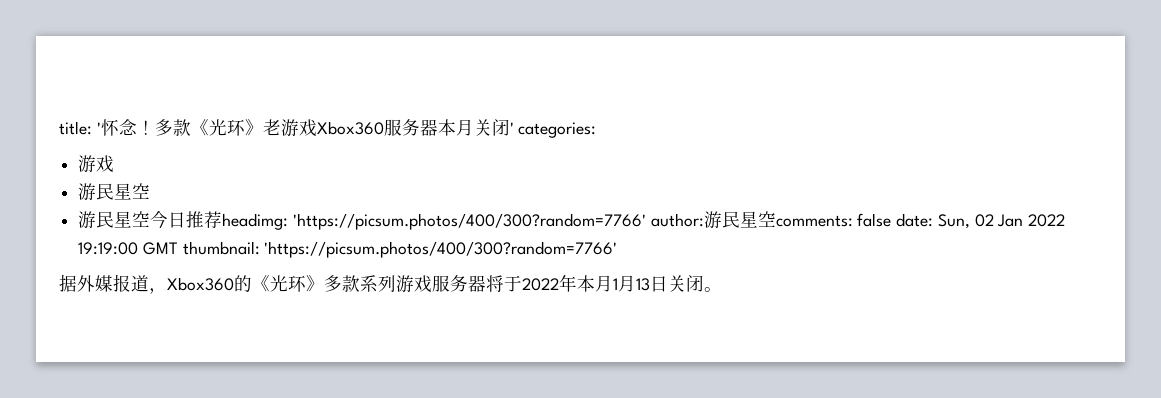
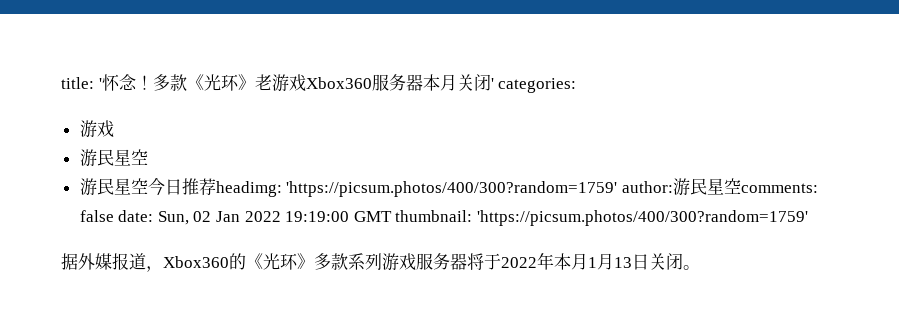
- 游民星空今日推荐headimg: 'https://picsum.photos/400/300?random=7766' author:游民星空comments: false date: Sun, 02 Jan 2022 19:19:00 GMT thumbnail: 'https://picsum.photos/400/300?random=7766'
+ 游民星空今日推荐headimg: 'https://picsum.photos/400/300?random=1759' author:游民星空comments: false date: Sun, 02 Jan 2022 19:19:00 GMT thumbnail: 'https://picsum.photos/400/300?random=1759'

